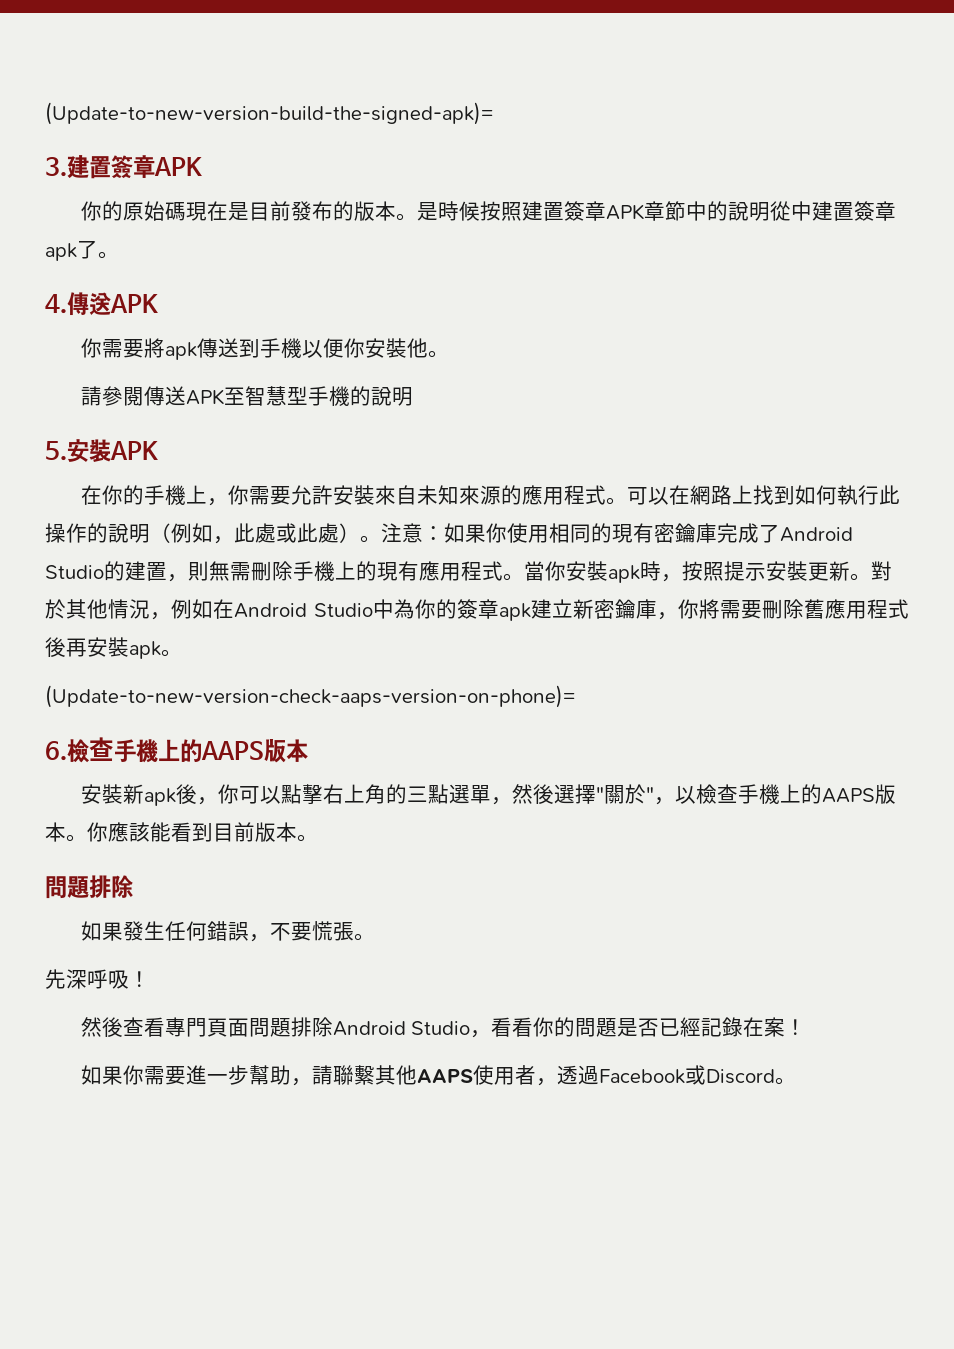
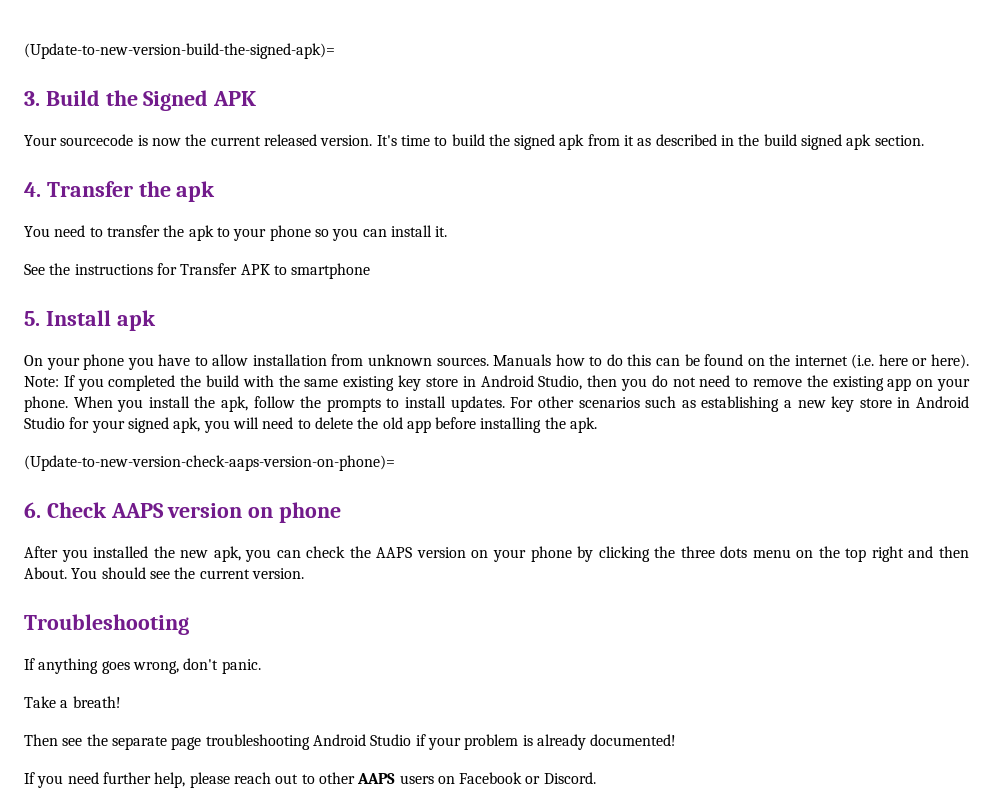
- 3.建置簽章APK
- 你的原始碼現在是目前發布的版本。是時候按照建置簽章APK章節中的說明從中建置簽章apk了。
- 4.傳送APK
- 你需要將apk傳送到手機以便你安裝他。
- 請參閱傳送APK至智慧型手機的說明
- 5.安裝APK
- 在你的手機上，你需要允許安裝來自未知來源的應用程式。可以在網路上找到如何執行此操作的說明（例如，此處或此處）。注意：如果你使用相同的現有密鑰庫完成了Android Studio的建置，則無需刪除手機上的現有應用程式。當你安裝apk時，按照提示安裝更新。對於其他情況，例如在Android Studio中為你的簽章apk建立新密鑰庫，你將需要刪除舊應用程式後再安裝apk。
+ 3. Build the Signed APK
+ Your sourcecode is now the current released version. It's time to build the signed apk from it as described in the build signed apk section.
+ 4. Transfer the apk
+ You need to transfer the apk to your phone so you can install it.
+ See the instructions for Transfer APK to smartphone
+ 5. Install apk
+ On your phone you have to allow installation from unknown sources. Manuals how to do this can be found on the internet (i.e. here or here). Note: If you completed the build with the same existing key store in Android Studio, then you do not need to remove the existing app on your phone. When you install the apk, follow the prompts to install updates. For other scenarios such as establishing a new key store in Android Studio for your signed apk, you will need to delete the old app before installing the apk.
  (Update-to-new-version-check-aaps-version-on-phone)=
- 6.檢查手機上的AAPS版本
- 安裝新apk後，你可以點擊右上角的三點選單，然後選擇"關於"，以檢查手機上的AAPS版本。你應該能看到目前版本。
- 問題排除
- 如果發生任何錯誤，不要慌張。
- 先深呼吸！
- 然後查看專門頁面問題排除Android Studio，看看你的問題是否已經記錄在案！
- 如果你需要進一步幫助，請聯繫其他AAPS使用者，透過Facebook或Discord。
+ 6. Check AAPS version on phone
+ After you installed the new apk, you can check the AAPS version on your phone by clicking the three dots menu on the top right and then About. You should see the current version.
+ Troubleshooting
+ If anything goes wrong, don't panic.
+ Take a breath!
+ Then see the separate page troubleshooting Android Studio if your problem is already documented!
+ If you need further help, please reach out to other AAPS users on Facebook or Discord.

